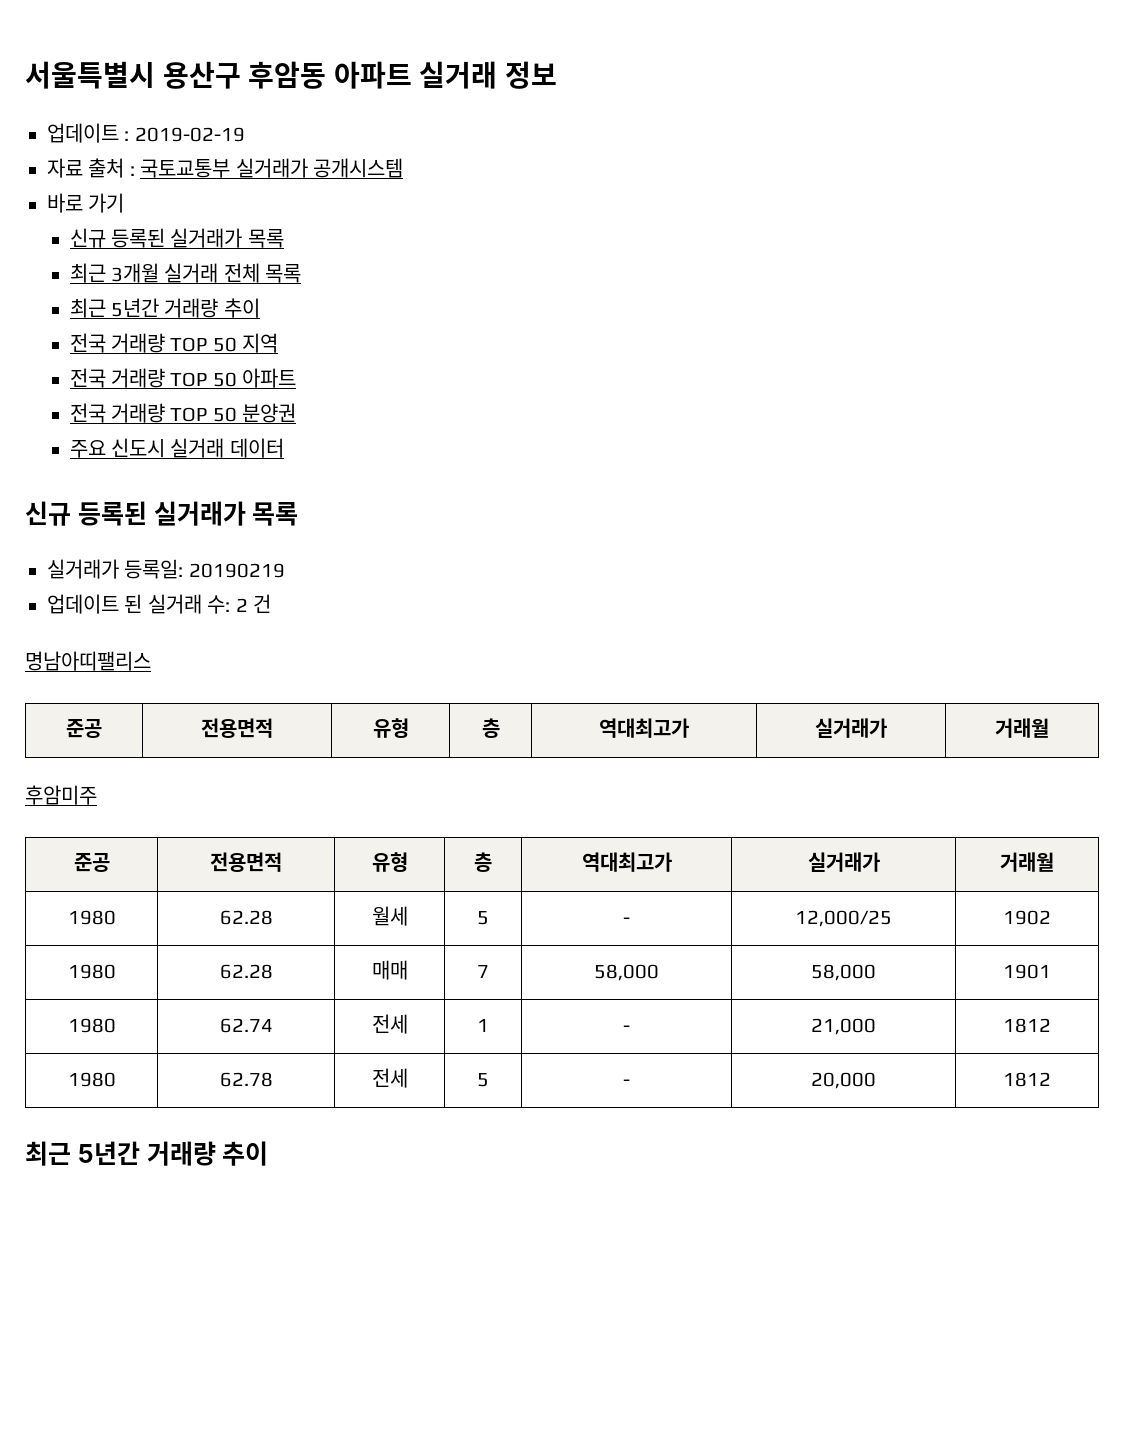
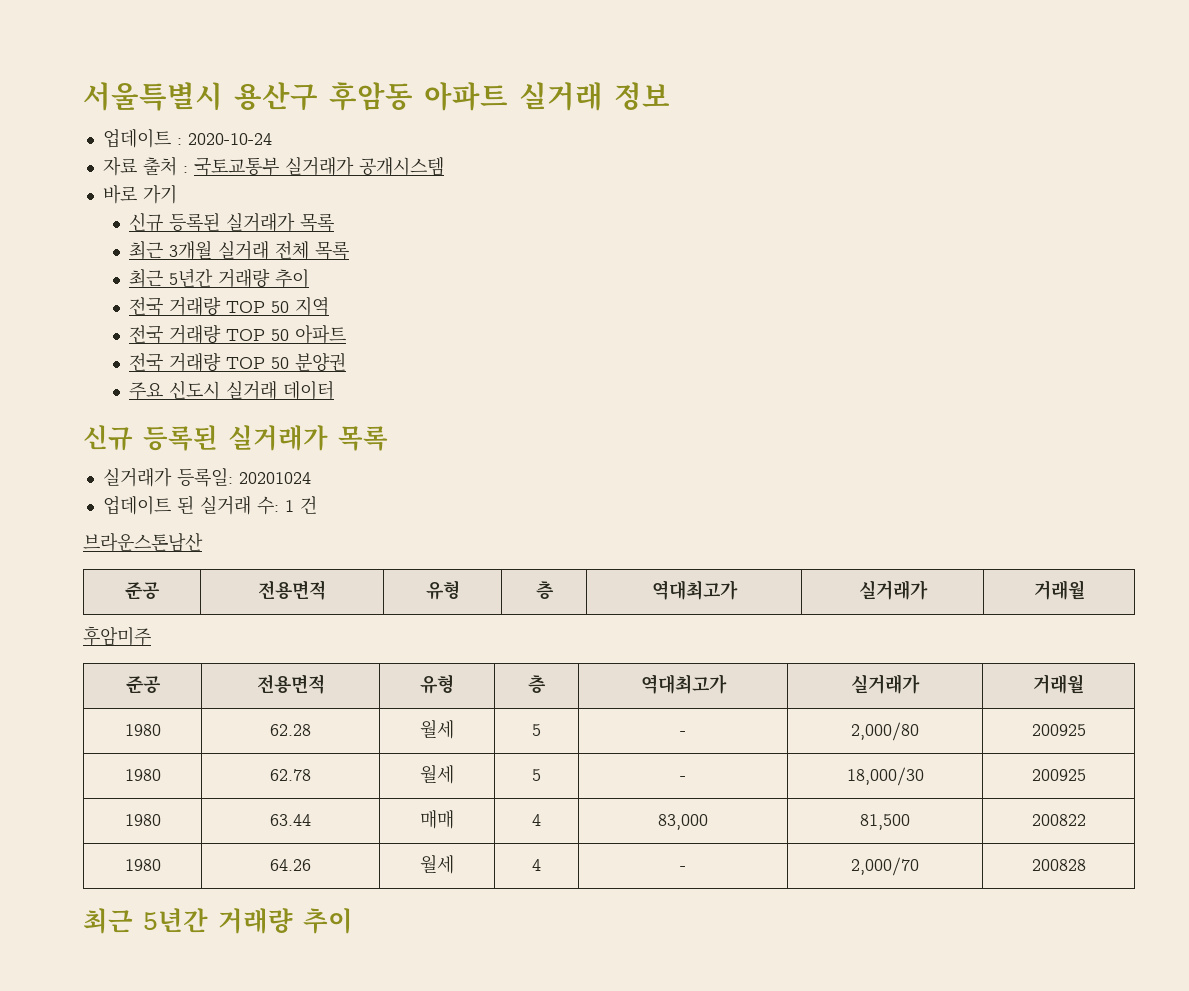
- 업데이트 : 2019-02-19
+ 업데이트 : 2020-10-24
- 실거래가 등록일: 20190219
+ 실거래가 등록일: 20201024
- 업데이트 된 실거래 수: 2 건
+ 업데이트 된 실거래 수: 1 건
- 명남아띠팰리스
+ 브라운스톤남산
- 1980 | 62.28 | 월세 | 5 | - | 12,000/25 | 1902
- 1980 | 62.28 | 매매 | 7 | 58,000 | 58,000 | 1901
- 1980 | 62.74 | 전세 | 1 | - | 21,000 | 1812
+ 1980 | 62.28 | 월세 | 5 | - | 2,000/80 | 200925
- 1980 | 62.78 | 전세 | 5 | - | 20,000 | 1812
+ 1980 | 62.78 | 월세 | 5 | - | 18,000/30 | 200925
+ 1980 | 63.44 | 매매 | 4 | 83,000 | 81,500 | 200822
+ 1980 | 64.26 | 월세 | 4 | - | 2,000/70 | 200828

